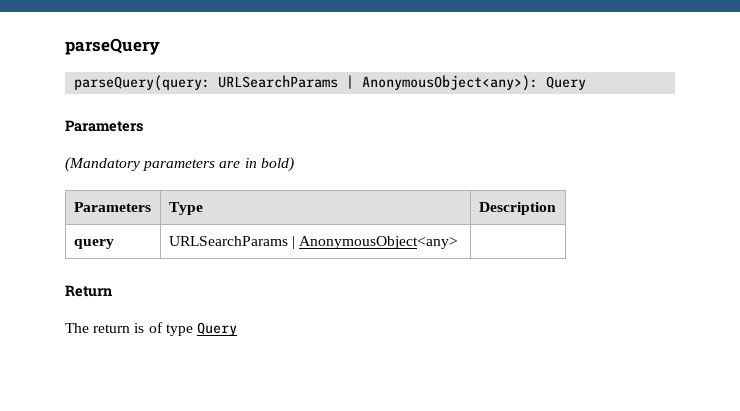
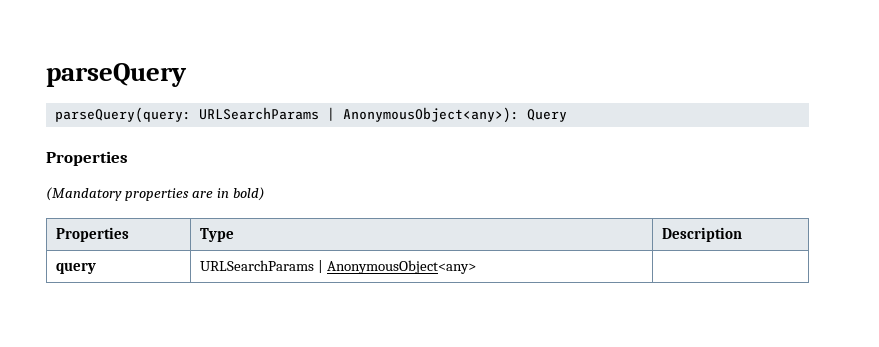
  parseQuery(query: URLSearchParams | AnonymousObject<any>): Query
- Parameters
+ Properties
- (Mandatory parameters are in bold)
+ (Mandatory properties are in bold)
- Parameters | Type | Description
+ Properties | Type | Description
- Return
- The return is of type Query

